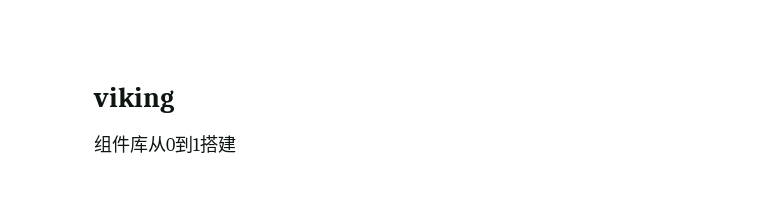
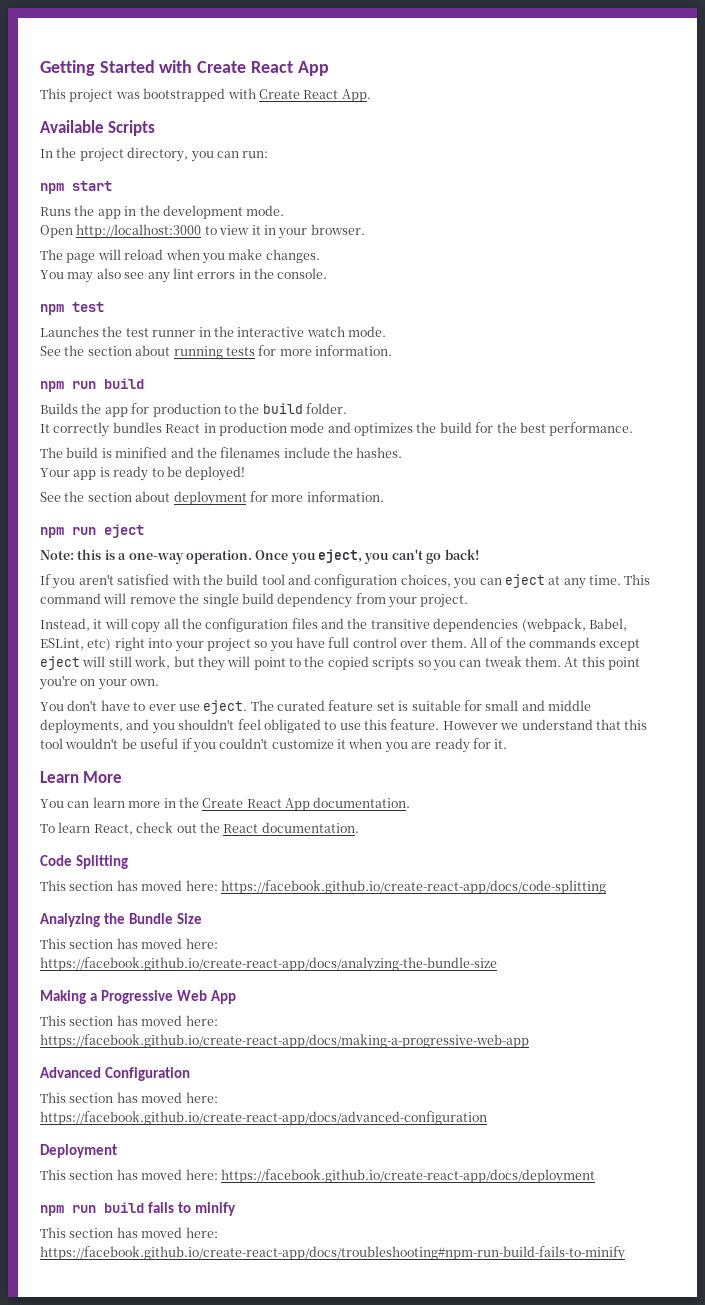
- viking
- 组件库从0到1搭建
+ Getting Started with Create React App
+ This project was bootstrapped with Create React App.
+ Available Scripts
+ In the project directory, you can run:
+ npm start
+ Runs the app in the development mode.
+ Open http://localhost:3000 to view it in your browser.
+ The page will reload when you make changes.
+ You may also see any lint errors in the console.
+ npm test
+ Launches the test runner in the interactive watch mode.
+ See the section about running tests for more information.
+ npm run build
+ Builds the app for production to the build folder.
+ It correctly bundles React in production mode and optimizes the build for the best performance.
+ The build is minified and the filenames include the hashes.
+ Your app is ready to be deployed!
+ See the section about deployment for more information.
+ npm run eject
+ Note: this is a one-way operation. Once you eject, you can't go back!
+ If you aren't satisfied with the build tool and configuration choices, you can eject at any time. This command will remove the single build dependency from your project.
+ Instead, it will copy all the configuration files and the transitive dependencies (webpack, Babel, ESLint, etc) right into your project so you have full control over them. All of the commands except eject will still work, but they will point to the copied scripts so you can tweak them. At this point you're on your own.
+ You don't have to ever use eject. The curated feature set is suitable for small and middle deployments, and you shouldn't feel obligated to use this feature. However we understand that this tool wouldn't be useful if you couldn't customize it when you are ready for it.
+ Learn More
+ You can learn more in the Create React App documentation.
+ To learn React, check out the React documentation.
+ Code Splitting
+ This section has moved here: https://facebook.github.io/create-react-app/docs/code-splitting
+ Analyzing the Bundle Size
+ This section has moved here: https://facebook.github.io/create-react-app/docs/analyzing-the-bundle-size
+ Making a Progressive Web App
+ This section has moved here: https://facebook.github.io/create-react-app/docs/making-a-progressive-web-app
+ Advanced Configuration
+ This section has moved here: https://facebook.github.io/create-react-app/docs/advanced-configuration
+ Deployment
+ This section has moved here: https://facebook.github.io/create-react-app/docs/deployment
+ npm run build fails to minify
+ This section has moved here: https://facebook.github.io/create-react-app/docs/troubleshooting#npm-run-build-fails-to-minify

